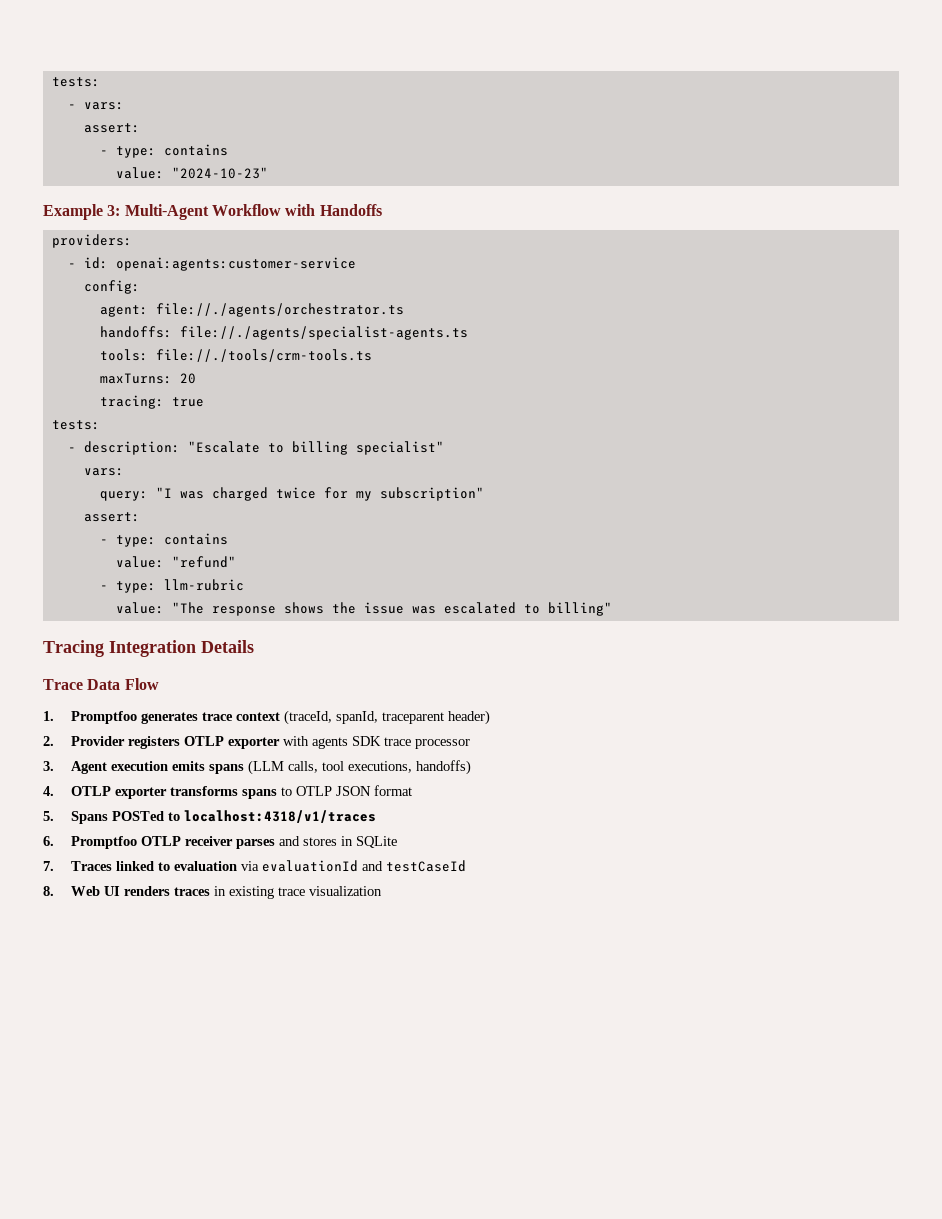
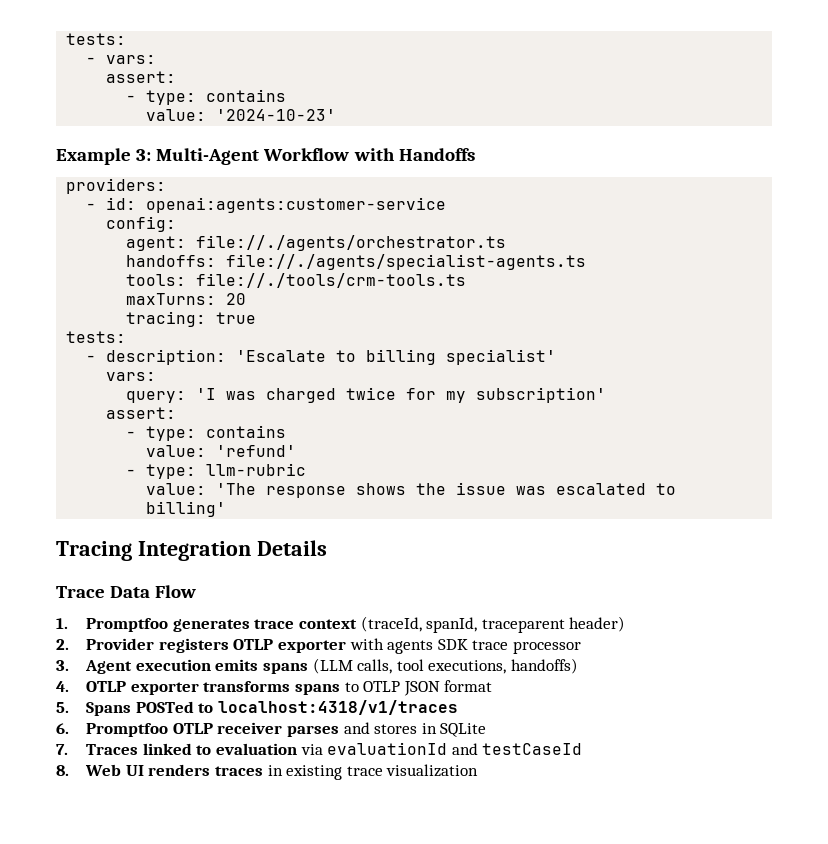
- value: "2024-10-23"
+ value: '2024-10-23'
- - description: "Escalate to billing specialist"
+ - description: 'Escalate to billing specialist'
- query: "I was charged twice for my subscription"
+ query: 'I was charged twice for my subscription'
  assert:
  - type: contains
- value: "refund"
+ value: 'refund'
- value: "The response shows the issue was escalated to billing"
+ value: 'The response shows the issue was escalated to billing'

